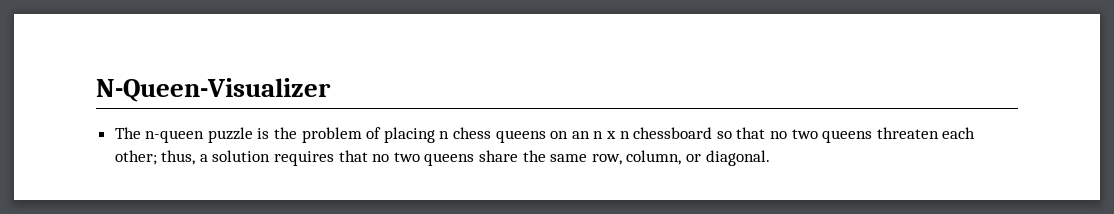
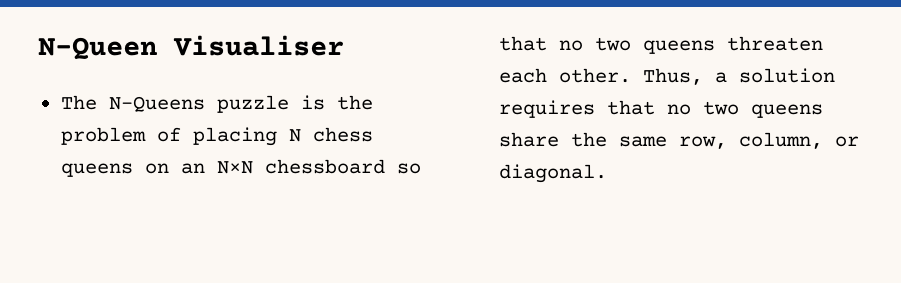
- N-Queen-Visualizer
+ N-Queen Visualiser
- The n-queen puzzle is the problem of placing n chess queens on an n x n chessboard so that no two queens threaten each other; thus, a solution requires that no two queens share the same row, column, or diagonal.
+ The N-Queens puzzle is the problem of placing N chess queens on an N×N chessboard so that no two queens threaten each other. Thus, a solution requires that no two queens share the same row, column, or diagonal.

